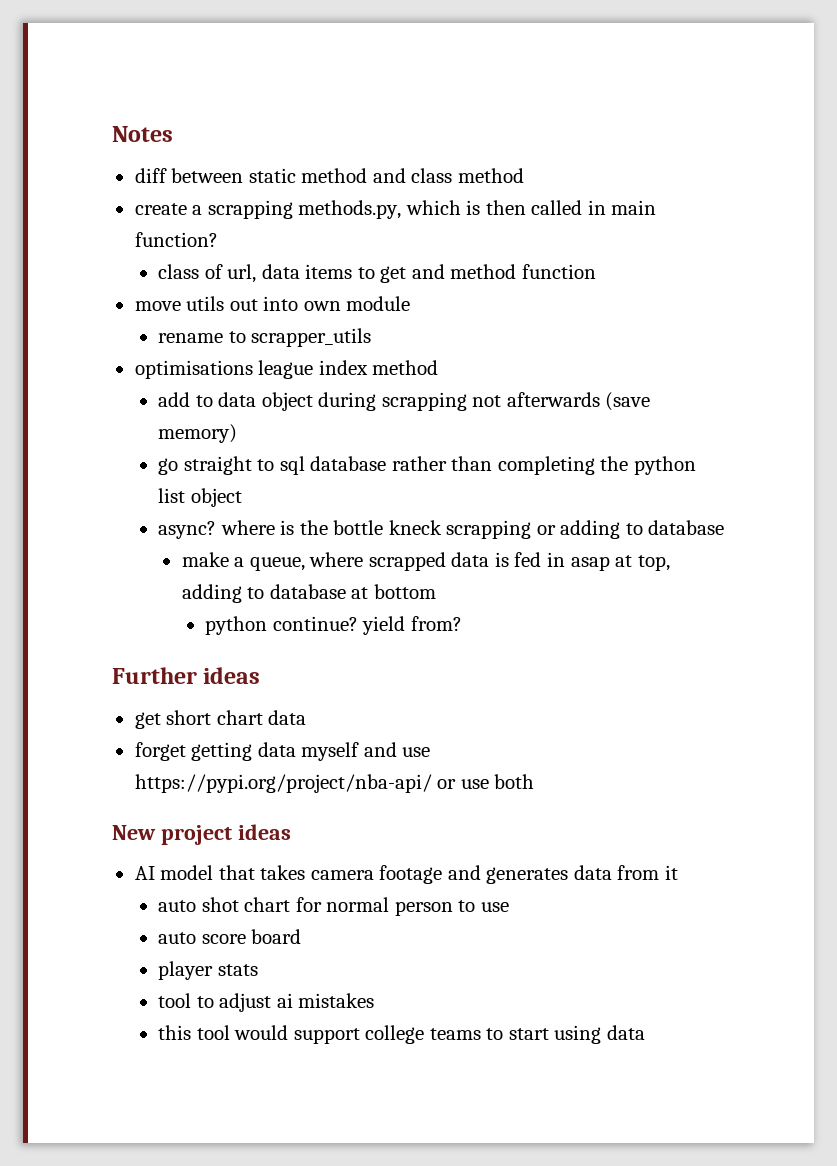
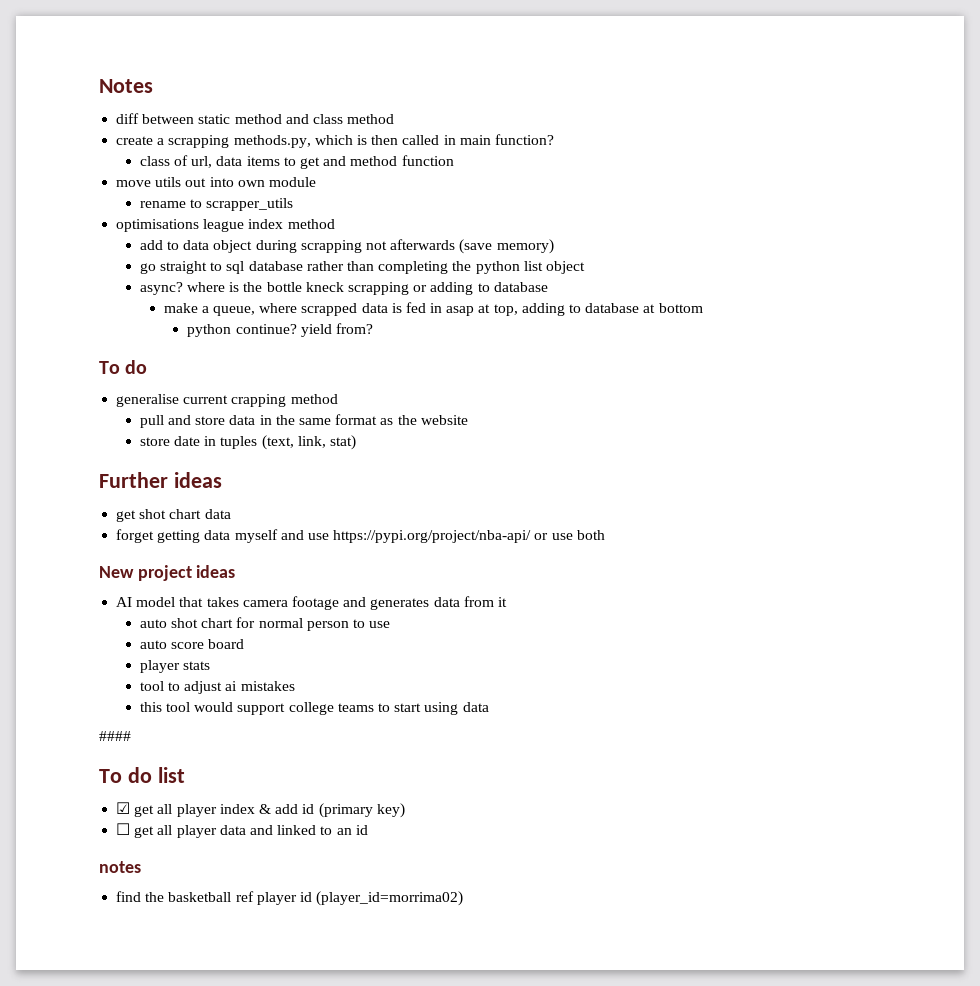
  python continue? yield from?
+ To do
+ generalise current crapping method
+ pull and store data in the same format as the website
+ store date in tuples (text, link, stat)
- get short chart data
+ get shot chart data
+ ####
+ To do list
+ ☑ get all player index & add id (primary key)
+ ☐ get all player data and linked to an id
+ notes
+ find the basketball ref player id (player_id=morrima02)

